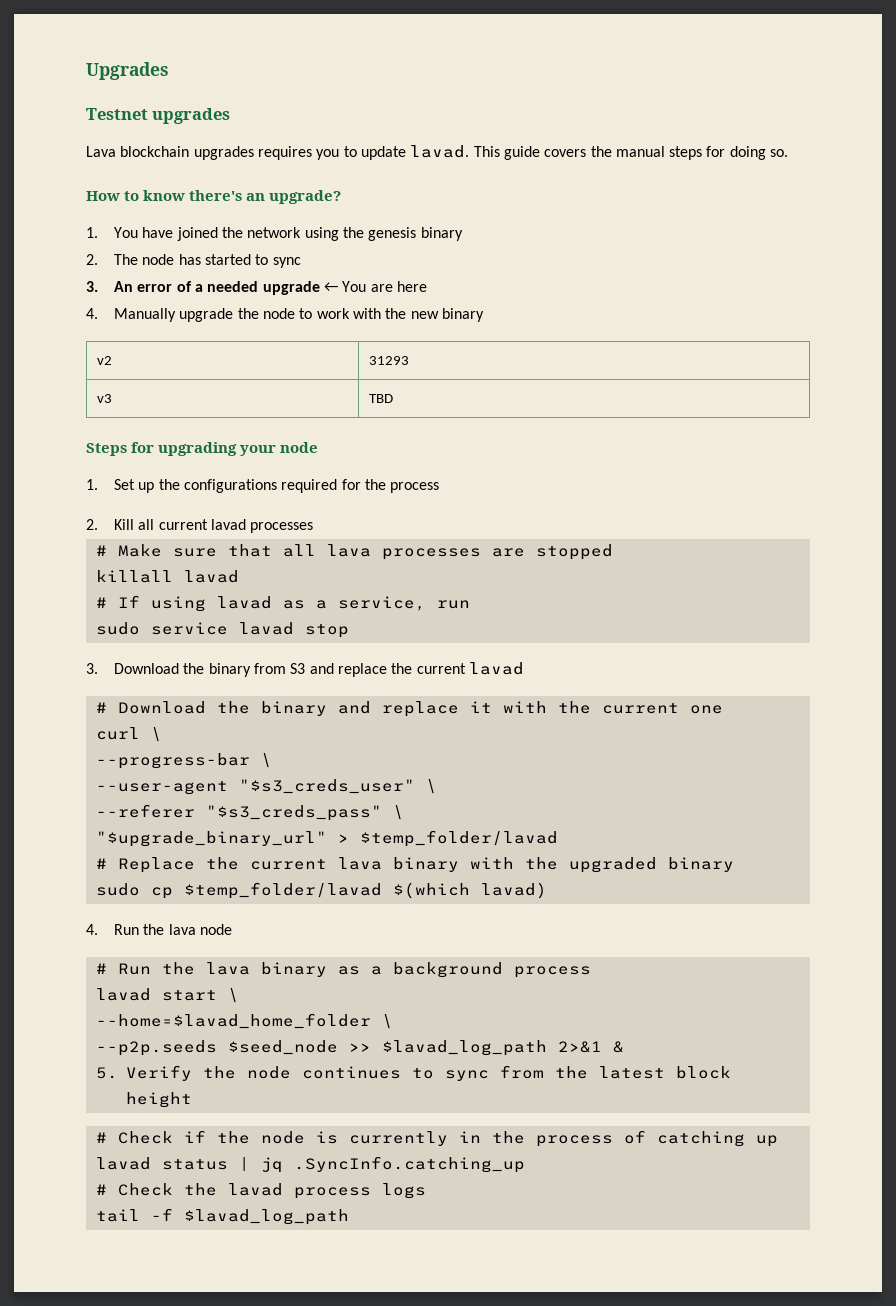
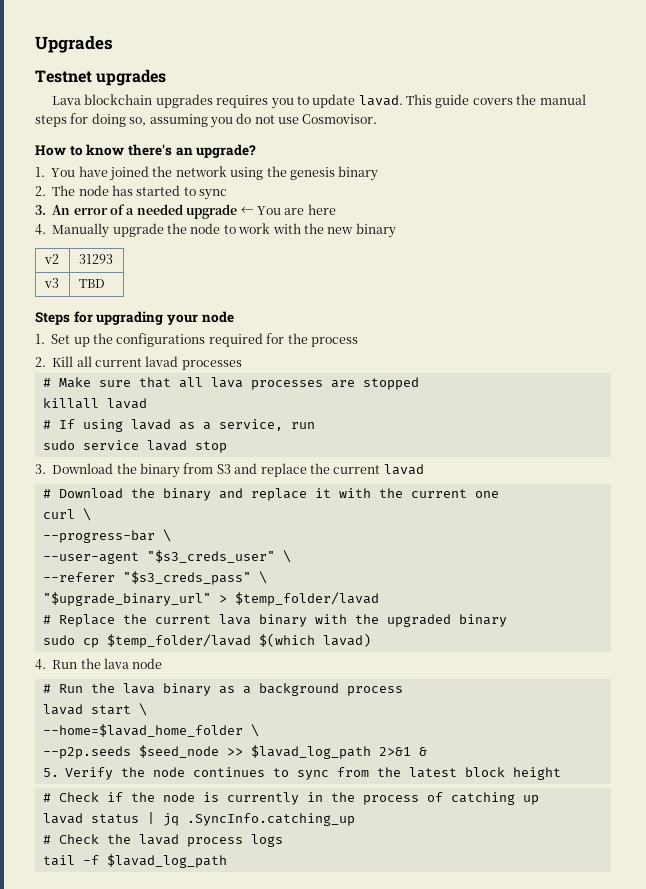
- This guide covers the manual steps for doing so.
+ This guide covers the manual steps for doing so, assuming you do not use Cosmovisor.

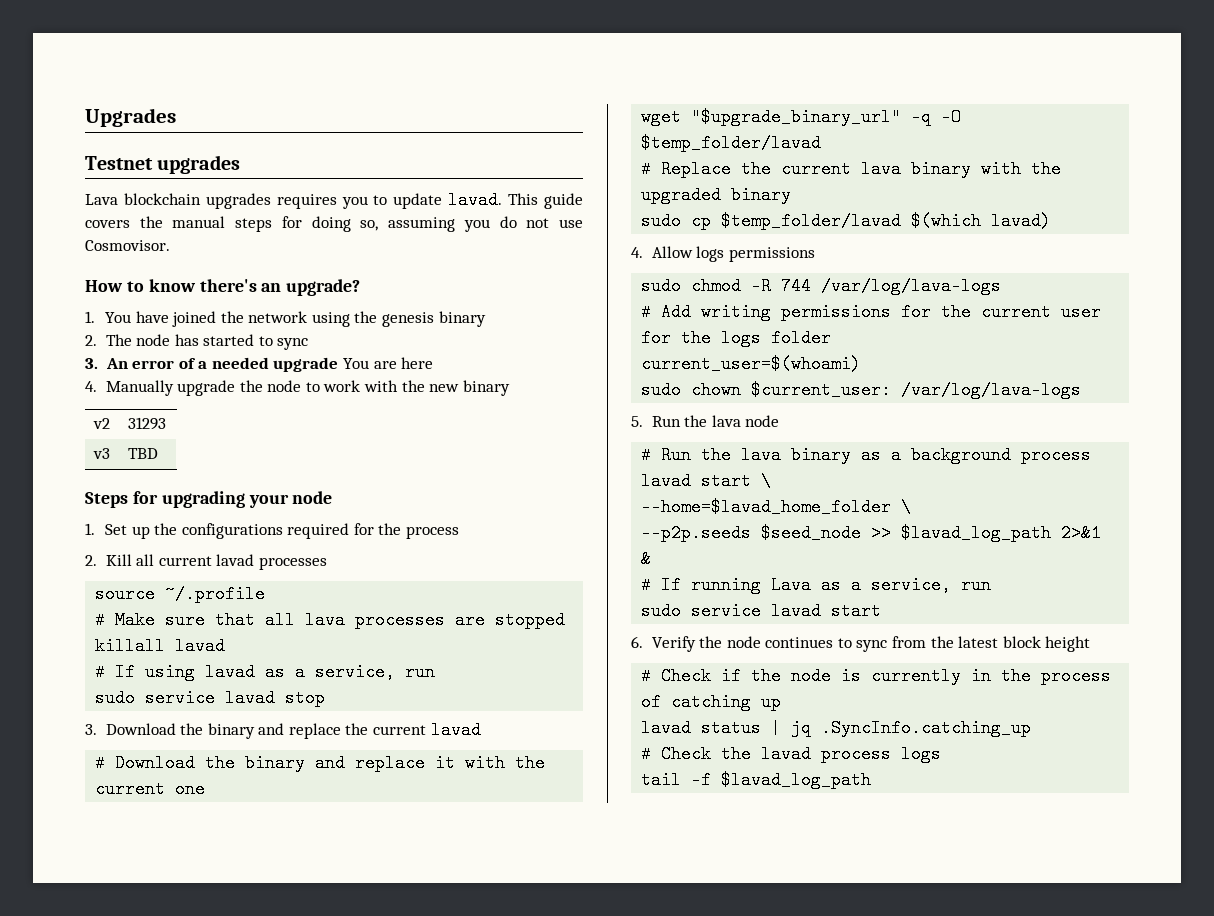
- 3. An error of a needed upgrade ← You are here
+ 3. An error of a needed upgrade You are here
+ source ~/.profile
- 3. Download the binary from S3 and replace the current lavad
+ 3. Download the binary and replace the current lavad
- curl \
- --progress-bar \
- --user-agent "$s3_creds_user" \
- --referer "$s3_creds_pass" \
- "$upgrade_binary_url" > $temp_folder/lavad
+ wget "$upgrade_binary_url" -q -O $temp_folder/lavad
- 4. Run the lava node
+ 4. Allow logs permissions
+ sudo chmod -R 744 /var/log/lava-logs
+ # Add writing permissions for the current user for the logs folder
+ current_user=$(whoami)
+ sudo chown $current_user: /var/log/lava-logs
+ 5. Run the lava node
- 5. Verify the node continues to sync from the latest block height
+ # If running Lava as a service, run
+ sudo service lavad start
+ 6. Verify the node continues to sync from the latest block height

